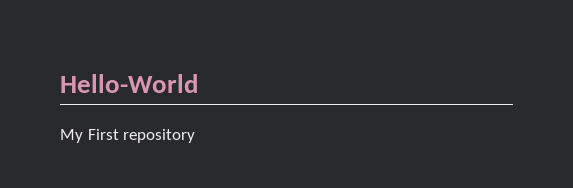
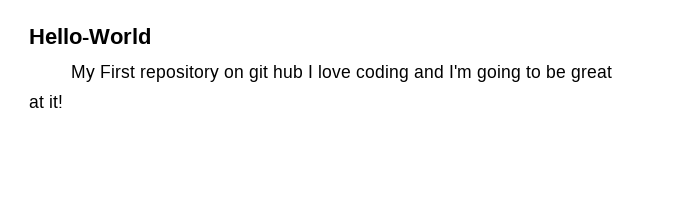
- My First repository
+ My First repository on git hub I love coding and I'm going to be great at it!

